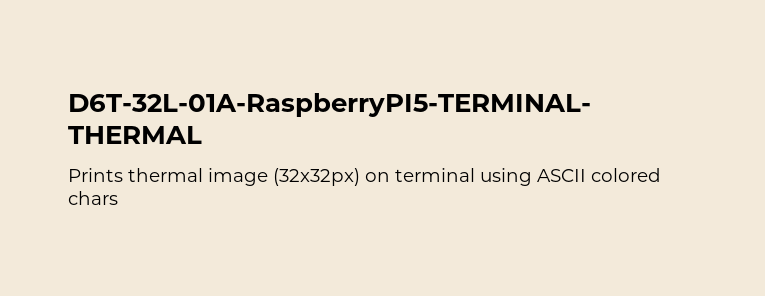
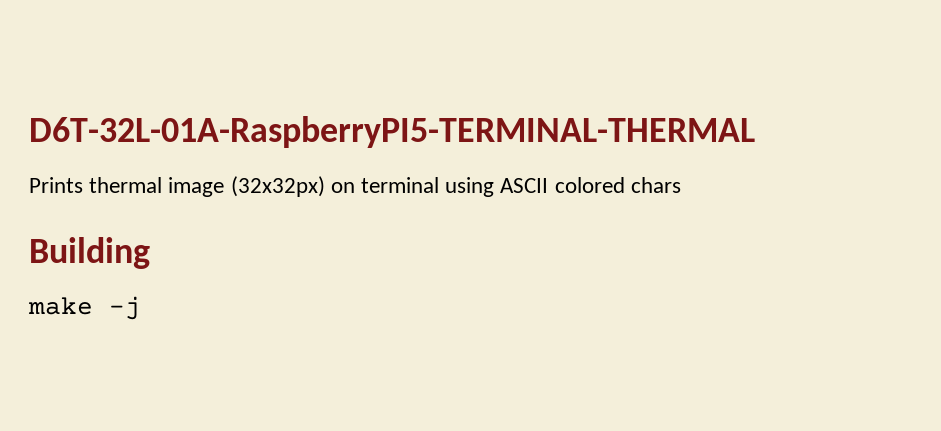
+ Building
+ make -j

